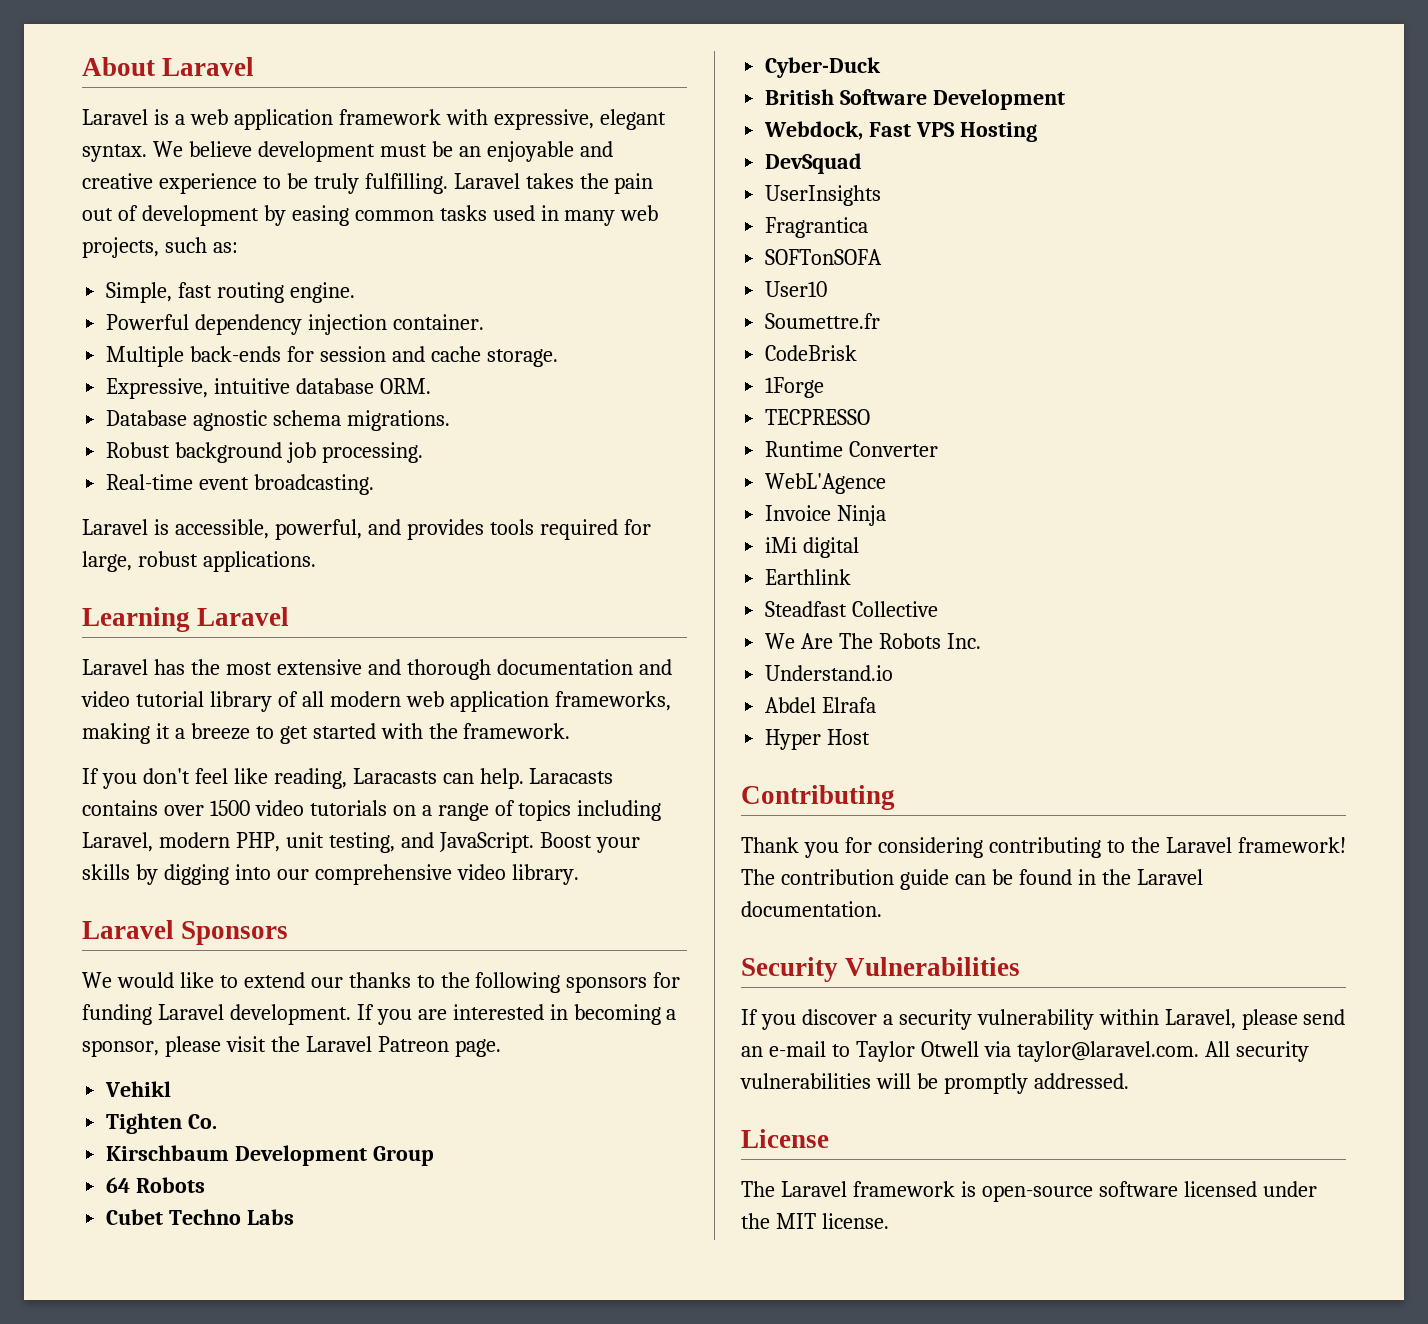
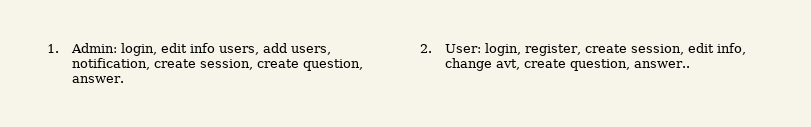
- About Laravel
- Laravel is a web application framework with expressive, elegant syntax. We believe development must be an enjoyable and creative experience to be truly fulfilling. Laravel takes the pain out of development by easing common tasks used in many web projects, such as:
- Simple, fast routing engine.
- Powerful dependency injection container.
- Multiple back-ends for session and cache storage.
- Expressive, intuitive database ORM.
- Database agnostic schema migrations.
- Robust background job processing.
- Real-time event broadcasting.
- Laravel is accessible, powerful, and provides tools required for large, robust applications.
- Learning Laravel
- Laravel has the most extensive and thorough documentation and video tutorial library of all modern web application frameworks, making it a breeze to get started with the framework.
- If you don't feel like reading, Laracasts can help. Laracasts contains over 1500 video tutorials on a range of topics including Laravel, modern PHP, unit testing, and JavaScript. Boost your skills by digging into our comprehensive video library.
- Laravel Sponsors
- We would like to extend our thanks to the following sponsors for funding Laravel development. If you are interested in becoming a sponsor, please visit the Laravel Patreon page.
- Vehikl
- Tighten Co.
- Kirschbaum Development Group
- 64 Robots
- Cubet Techno Labs
- Cyber-Duck
- British Software Development
- Webdock, Fast VPS Hosting
- DevSquad
- UserInsights
- Fragrantica
- SOFTonSOFA
- User10
- Soumettre.fr
- CodeBrisk
- 1Forge
- TECPRESSO
- Runtime Converter
- WebL'Agence
- Invoice Ninja
- iMi digital
- Earthlink
- Steadfast Collective
- We Are The Robots Inc.
- Understand.io
- Abdel Elrafa
- Hyper Host
- Contributing
- Thank you for considering contributing to the Laravel framework! The contribution guide can be found in the Laravel documentation.
- Security Vulnerabilities
- If you discover a security vulnerability within Laravel, please send an e-mail to Taylor Otwell via taylor@laravel.com. All security vulnerabilities will be promptly addressed.
- License
- The Laravel framework is open-source software licensed under the MIT license.
+ 1. Admin: login, edit info users, add users, notification, create session, create question, answer.
+ 2. User: login, register, create session, edit info, change avt, create question, answer..

